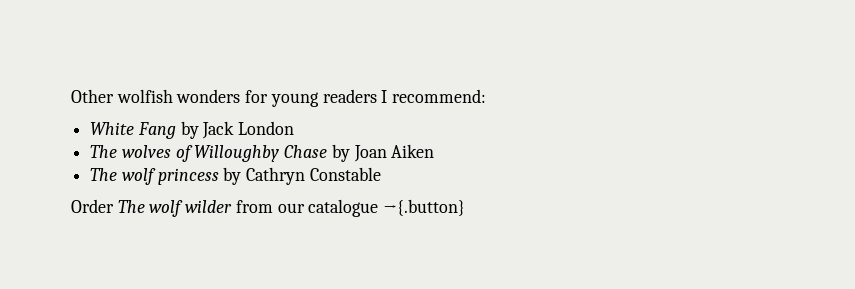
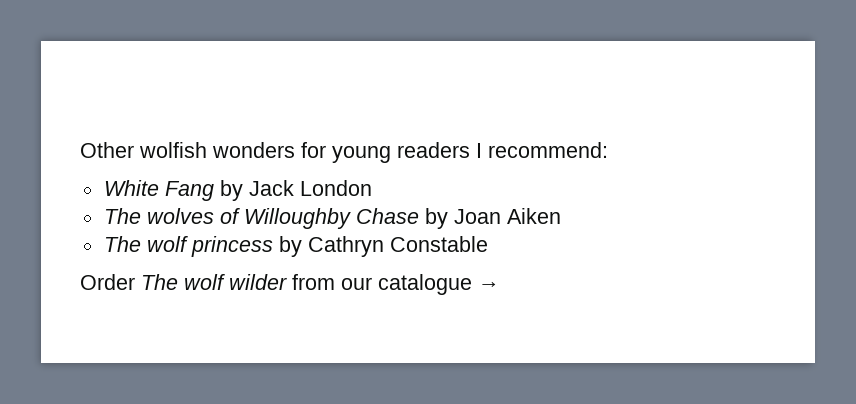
- Order The wolf wilder from our catalogue →{.button}
+ Order The wolf wilder from our catalogue →

